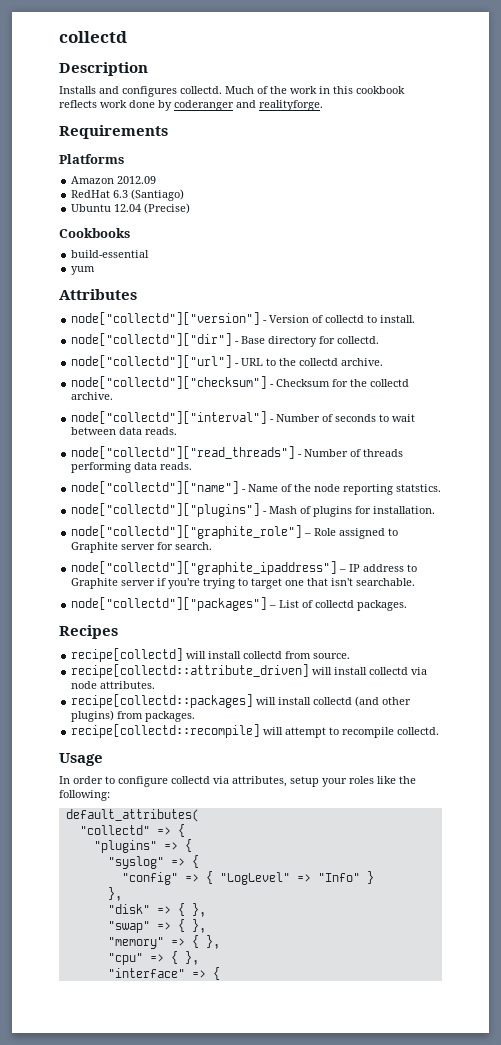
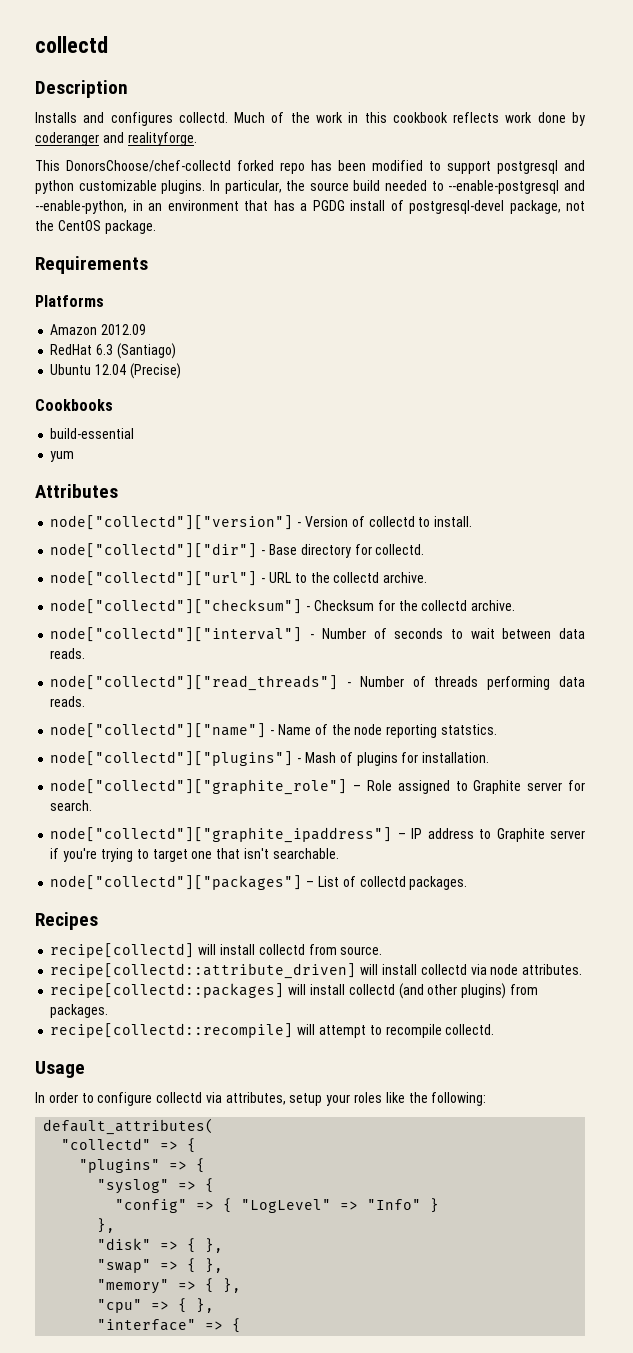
+ This DonorsChoose/chef-collectd forked repo has been modified to support postgresql and python customizable plugins. In particular, the source build needed to --enable-postgresql and --enable-python, in an environment that has a PGDG install of postgresql-devel package, not the CentOS package.

